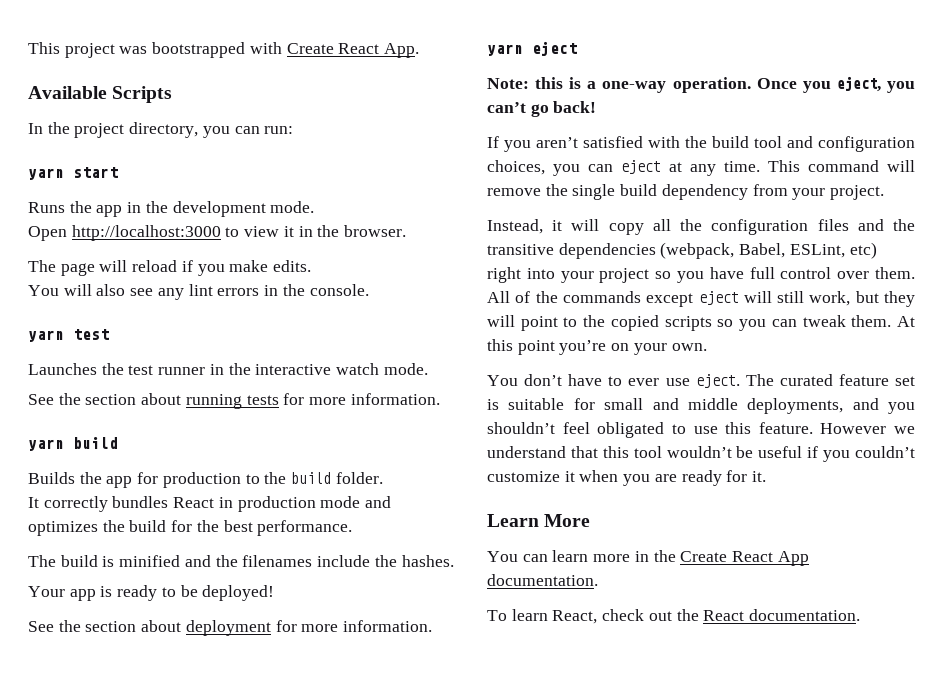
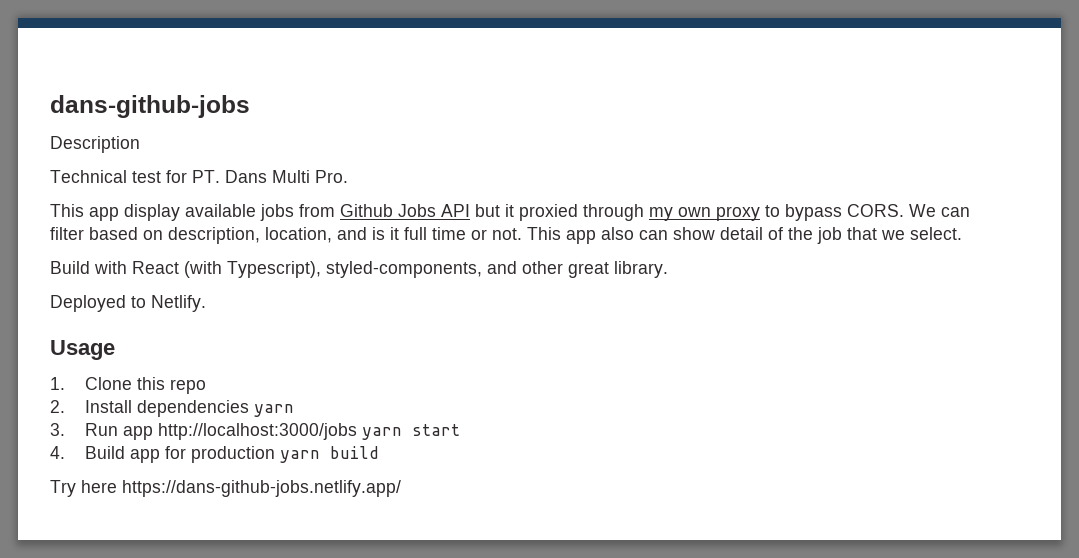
- This project was bootstrapped with Create React App.
- Available Scripts
- In the project directory, you can run:
- yarn start
- Runs the app in the development mode.
- Open http://localhost:3000 to view it in the browser.
- The page will reload if you make edits.
- You will also see any lint errors in the console.
- yarn test
- Launches the test runner in the interactive watch mode.
- See the section about running tests for more information.
- yarn build
- Builds the app for production to the build folder.
- It correctly bundles React in production mode and optimizes the build for the best performance.
- The build is minified and the filenames include the hashes.
- Your app is ready to be deployed!
- See the section about deployment for more information.
- yarn eject
- Note: this is a one-way operation. Once you eject, you can’t go back!
- If you aren’t satisfied with the build tool and configuration choices, you can eject at any time. This command will remove the single build dependency from your project.
- Instead, it will copy all the configuration files and the transitive dependencies (webpack, Babel, ESLint, etc) right into your project so you have full control over them. All of the commands except eject will still work, but they will point to the copied scripts so you can tweak them. At this point you’re on your own.
- You don’t have to ever use eject. The curated feature set is suitable for small and middle deployments, and you shouldn’t feel obligated to use this feature. However we understand that this tool wouldn’t be useful if you couldn’t customize it when you are ready for it.
- Learn More
- You can learn more in the Create React App documentation.
- To learn React, check out the React documentation.
+ dans-github-jobs
+ Description
+ Technical test for PT. Dans Multi Pro.
+ This app display available jobs from Github Jobs API but it proxied through my own proxy to bypass CORS. We can filter based on description, location, and is it full time or not. This app also can show detail of the job that we select.
+ Build with React (with Typescript), styled-components, and other great library.
+ Deployed to Netlify.
+ Usage
+ 1. Clone this repo
+ 2. Install dependencies yarn
+ 3. Run app http://localhost:3000/jobs yarn start
+ 4. Build app for production yarn build
+ Try here https://dans-github-jobs.netlify.app/

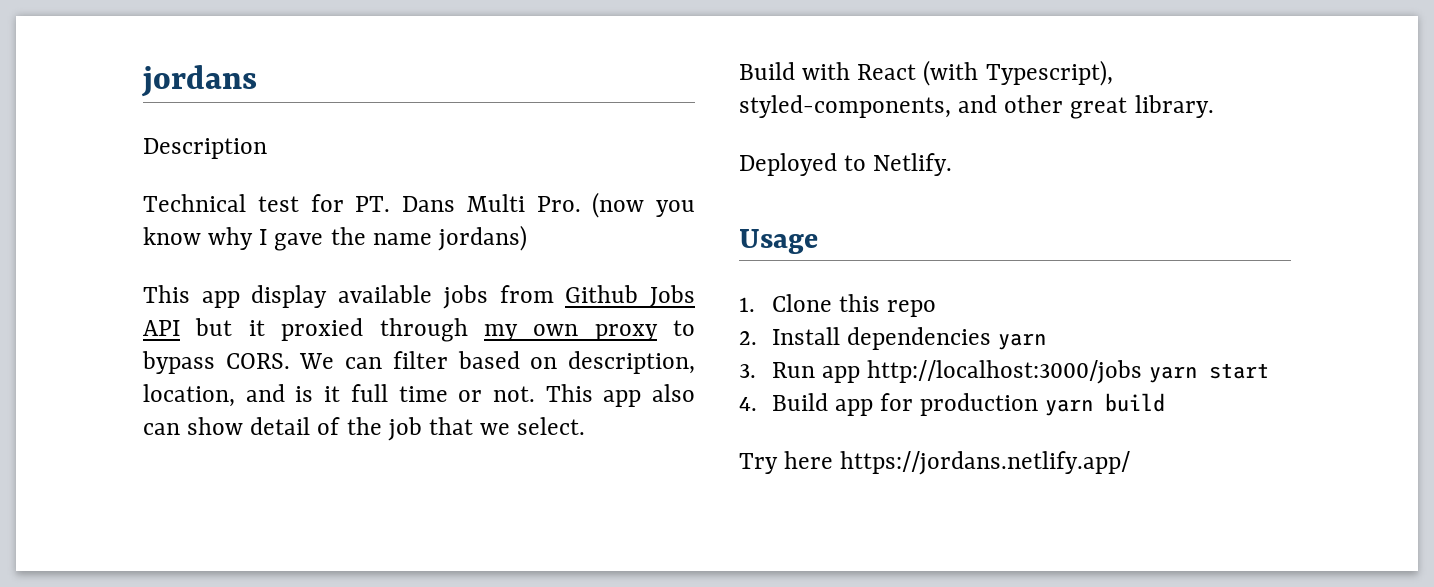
- dans-github-jobs
+ jordans
- Technical test for PT. Dans Multi Pro.
+ Technical test for PT. Dans Multi Pro. (now you know why I gave the name jordans)
- Try here https://dans-github-jobs.netlify.app/
+ Try here https://jordans.netlify.app/

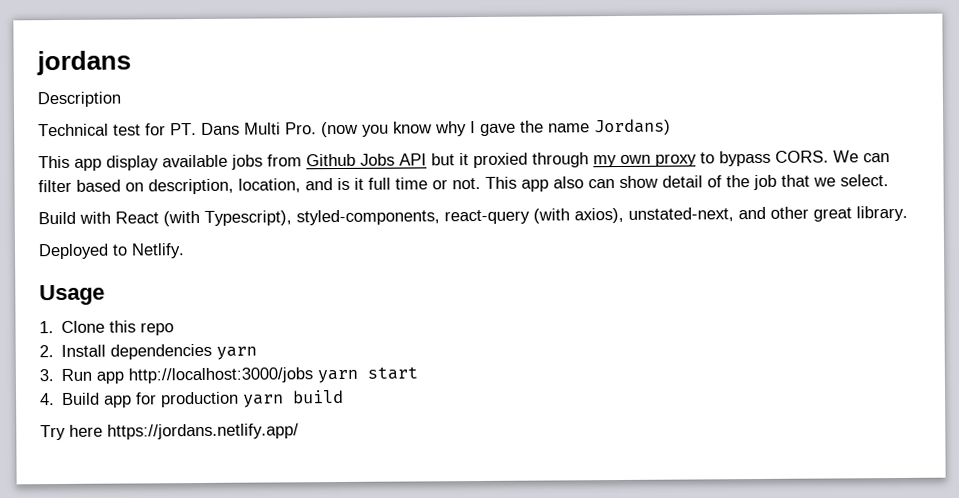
- Technical test for PT. Dans Multi Pro. (now you know why I gave the name jordans)
+ Technical test for PT. Dans Multi Pro. (now you know why I gave the name Jordans)
- Build with React (with Typescript), styled-components, and other great library.
+ Build with React (with Typescript), styled-components, react-query (with axios), unstated-next, and other great library.

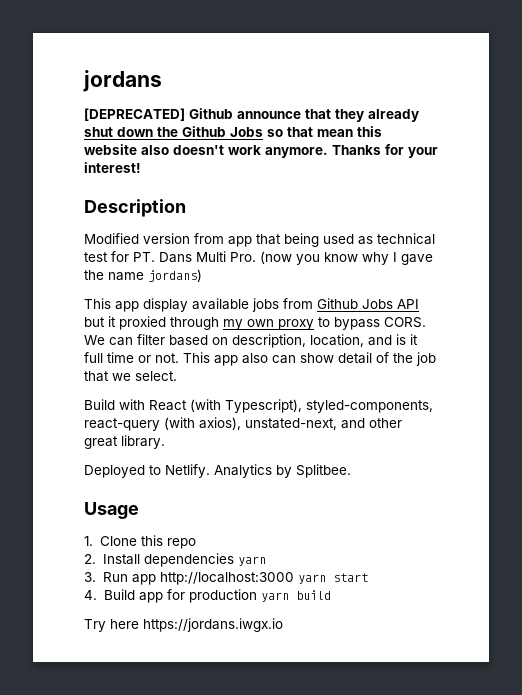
+ [DEPRECATED] Github announce that they already shut down the Github Jobs so that mean this website also doesn't work anymore. Thanks for your interest!
  Description
- Technical test for PT. Dans Multi Pro. (now you know why I gave the name Jordans)
+ Modified version from app that being used as technical test for PT. Dans Multi Pro. (now you know why I gave the name jordans)
+ Analytics by Splitbee.
- 3. Run app http://localhost:3000/jobs yarn start
+ 3. Run app http://localhost:3000 yarn start
- Try here https://jordans.netlify.app/
+ Try here https://jordans.iwgx.io

